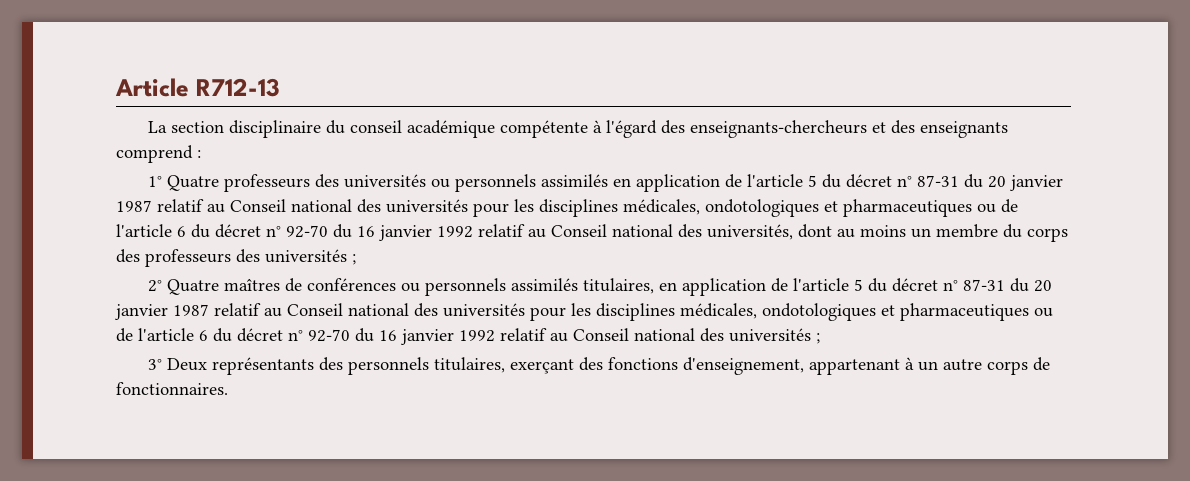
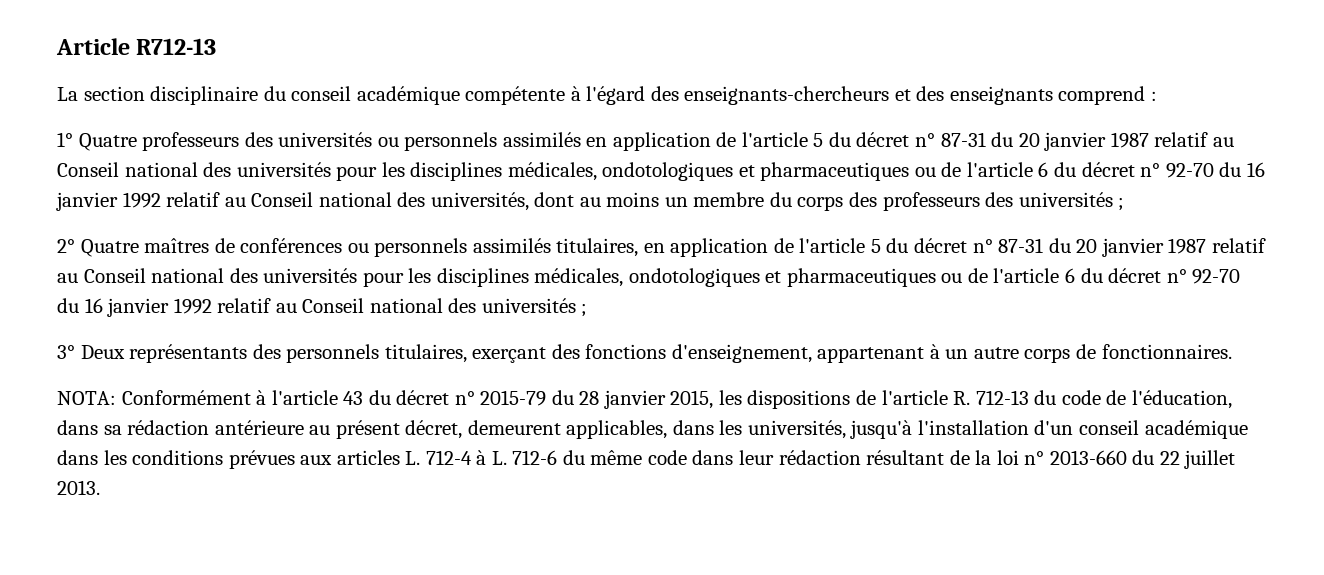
+ NOTA: Conformément à l'article 43 du décret n° 2015-79 du 28 janvier 2015, les dispositions de l'article R. 712-13 du code de l'éducation, dans sa rédaction antérieure au présent décret, demeurent applicables, dans les universités, jusqu'à l'installation d'un conseil académique dans les conditions prévues aux articles L. 712-4 à L. 712-6 du même code dans leur rédaction résultant de la loi n° 2013-660 du 22 juillet 2013.

